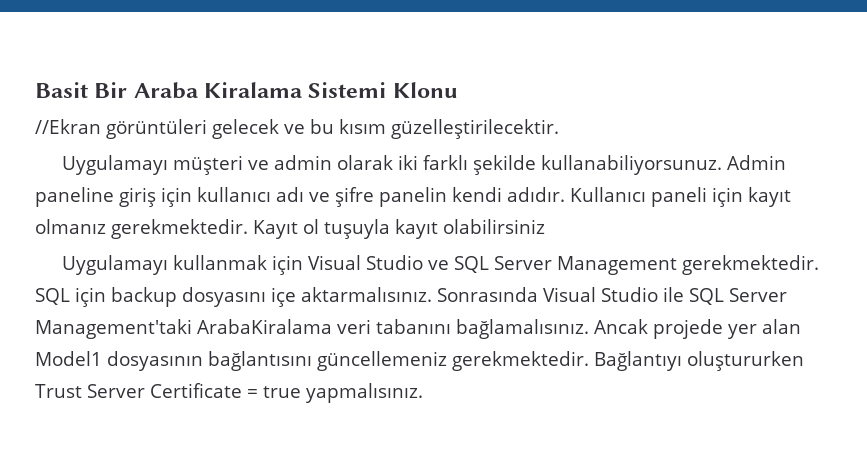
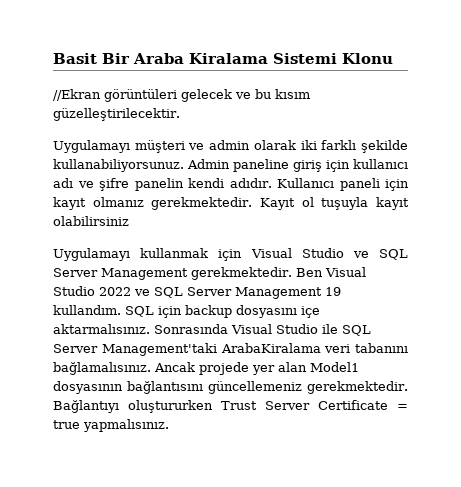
+ Ben Visual Studio 2022 ve SQL Server Management 19 kullandım.

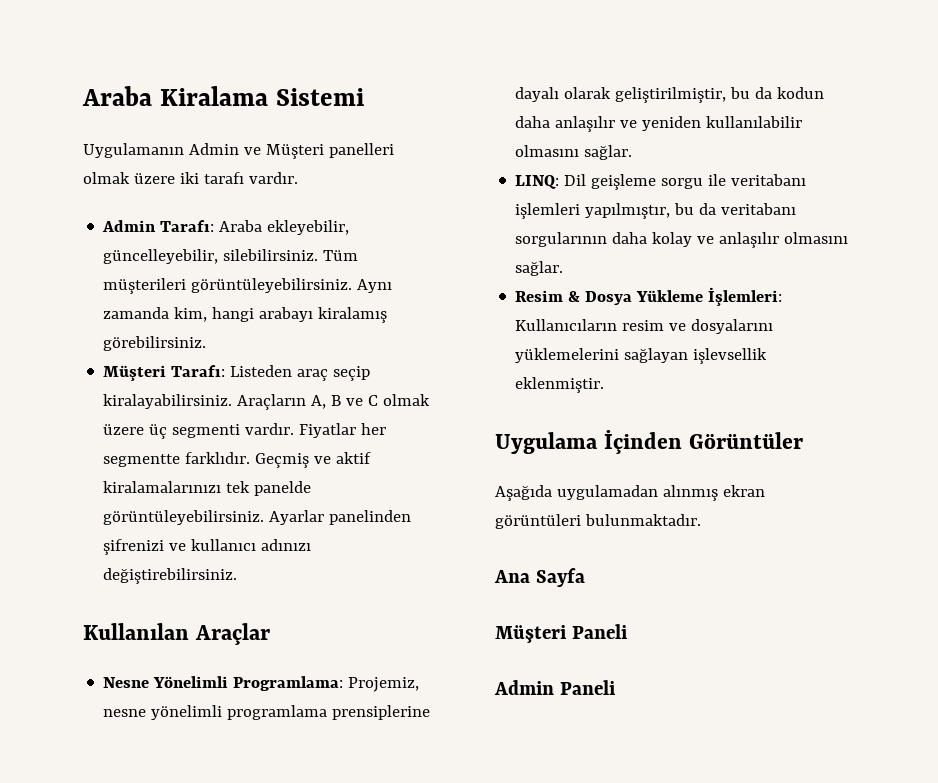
- Basit Bir Araba Kiralama Sistemi Klonu
- //Ekran görüntüleri gelecek ve bu kısım güzelleştirilecektir.
- Uygulamayı müşteri ve admin olarak iki farklı şekilde kullanabiliyorsunuz. Admin paneline giriş için kullanıcı adı ve şifre panelin kendi adıdır. Kullanıcı paneli için kayıt olmanız gerekmektedir. Kayıt ol tuşuyla kayıt olabilirsiniz
- Uygulamayı kullanmak için Visual Studio ve SQL Server Management gerekmektedir. Ben Visual Studio 2022 ve SQL Server Management 19 kullandım. SQL için backup dosyasını içe aktarmalısınız. Sonrasında Visual Studio ile SQL Server Management'taki ArabaKiralama veri tabanını bağlamalısınız. Ancak projede yer alan Model1 dosyasının bağlantısını güncellemeniz gerekmektedir. Bağlantıyı oluştururken Trust Server Certificate = true yapmalısınız.
+ Araba Kiralama Sistemi
+ Uygulamanın Admin ve Müşteri panelleri olmak üzere iki tarafı vardır.
+ Admin Tarafı: Araba ekleyebilir, güncelleyebilir, silebilirsiniz. Tüm müşterileri görüntüleyebilirsiniz. Aynı zamanda kim, hangi arabayı kiralamış görebilirsiniz.
+ Müşteri Tarafı: Listeden araç seçip kiralayabilirsiniz. Araçların A, B ve C olmak üzere üç segmenti vardır. Fiyatlar her segmentte farklıdır. Geçmiş ve aktif kiralamalarınızı tek panelde görüntüleyebilirsiniz. Ayarlar panelinden şifrenizi ve kullanıcı adınızı değiştirebilirsiniz.
+ Kullanılan Araçlar
+ Nesne Yönelimli Programlama: Projemiz, nesne yönelimli programlama prensiplerine dayalı olarak geliştirilmiştir, bu da kodun daha anlaşılır ve yeniden kullanılabilir olmasını sağlar.
+ LINQ: Dil geişleme sorgu ile veritabanı işlemleri yapılmıştır, bu da veritabanı sorgularının daha kolay ve anlaşılır olmasını sağlar.
+ Resim & Dosya Yükleme İşlemleri: Kullanıcıların resim ve dosyalarını yüklemelerini sağlayan işlevsellik eklenmiştir.
+ Uygulama İçinden Görüntüler
+ Aşağıda uygulamadan alınmış ekran görüntüleri bulunmaktadır.
+ Ana Sayfa
+ Müşteri Paneli
+ Admin Paneli

